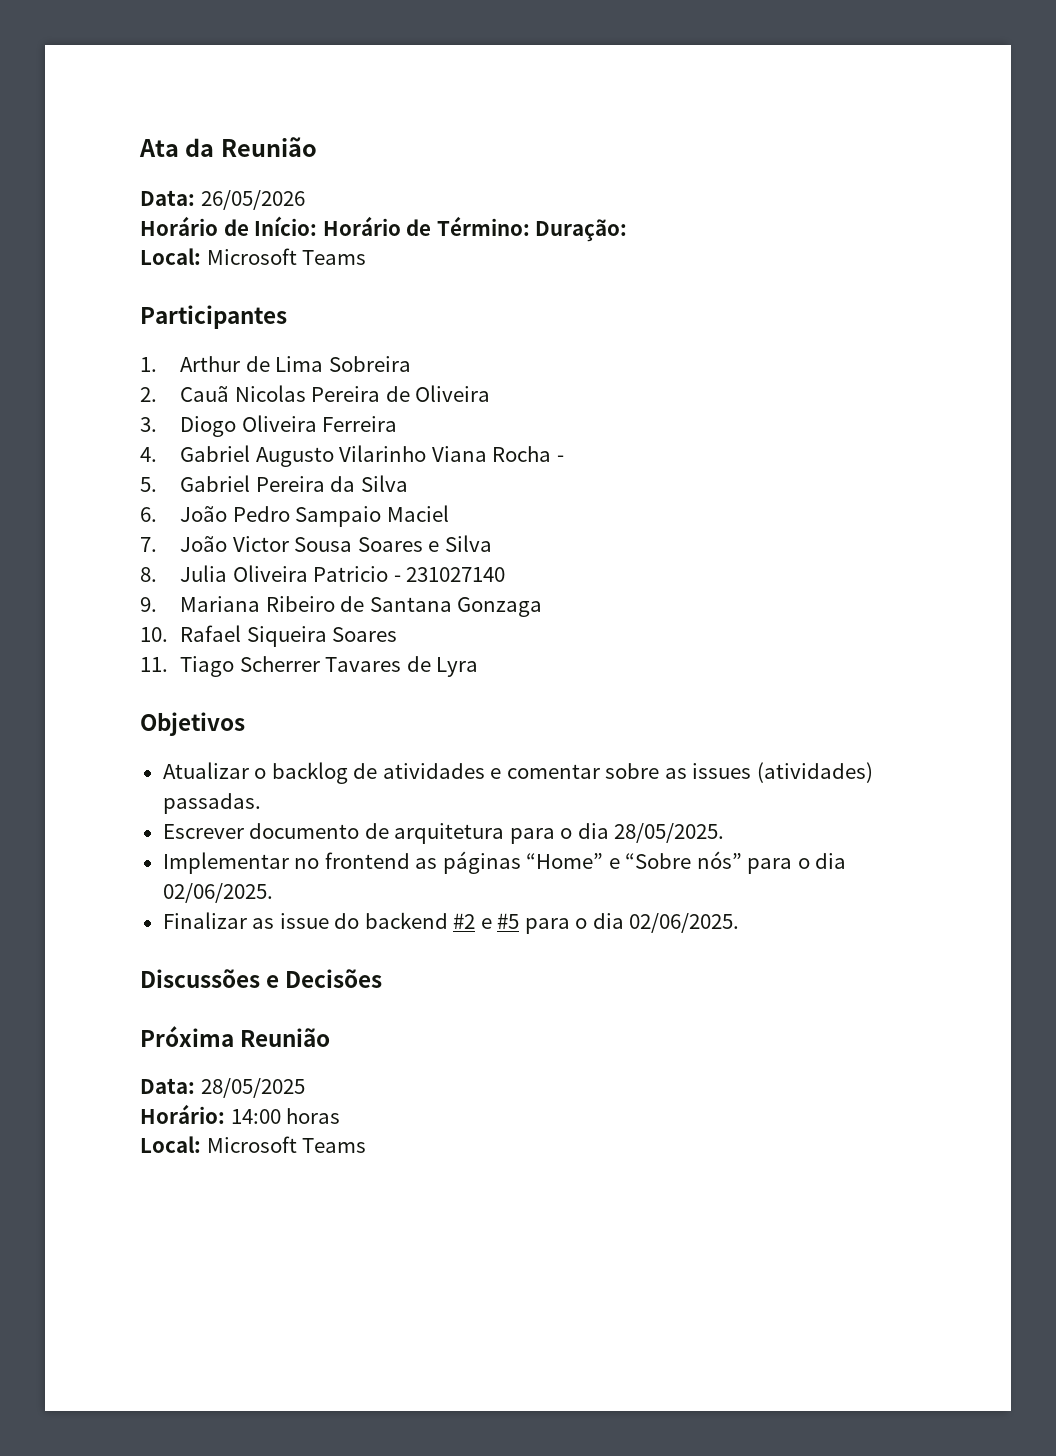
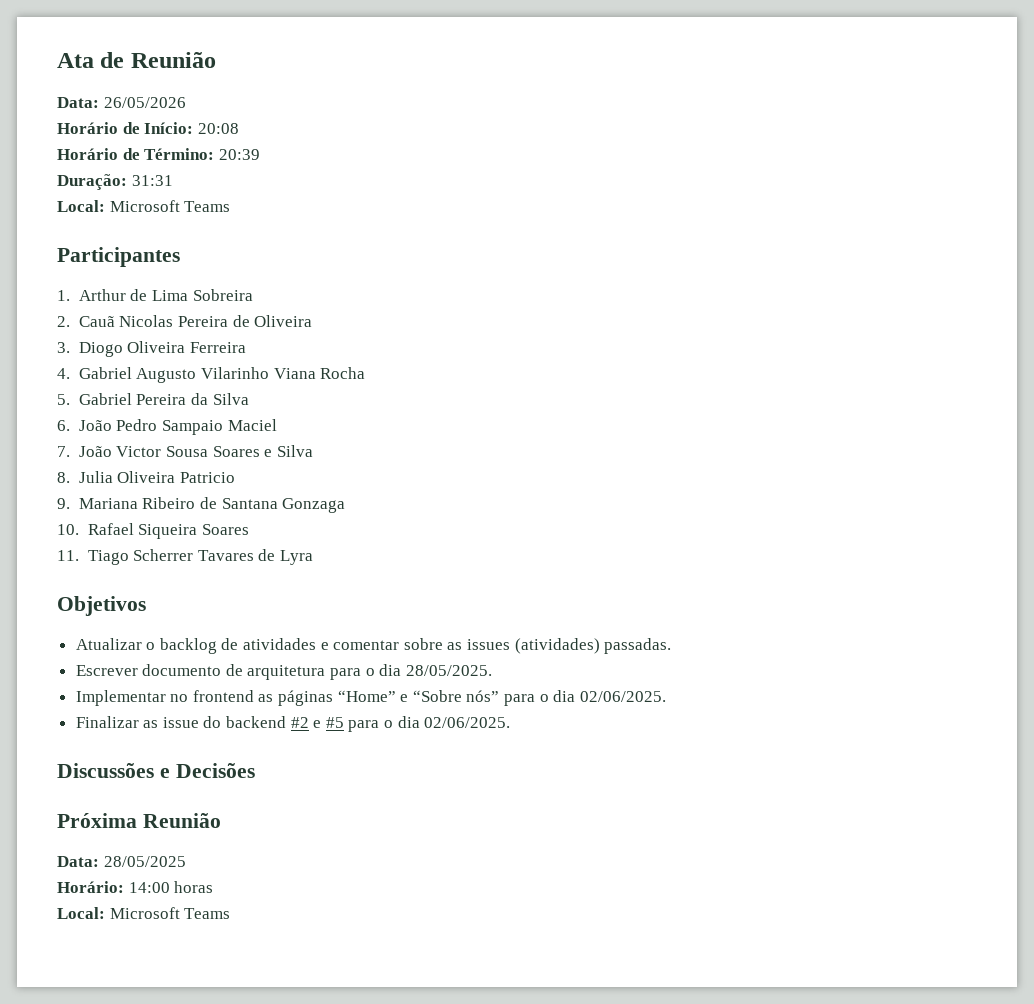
- Ata da Reunião
+ Ata de Reunião
- Horário de Início: Horário de Término: Duração:
+ Horário de Início: 20:08
+ Horário de Término: 20:39
+ Duração: 31:31
- 4. Gabriel Augusto Vilarinho Viana Rocha -
+ 4. Gabriel Augusto Vilarinho Viana Rocha
- 8. Julia Oliveira Patricio - 231027140
+ 8. Julia Oliveira Patricio

